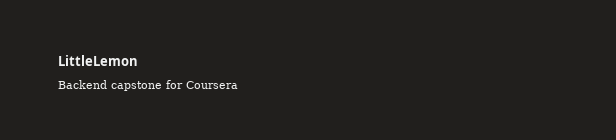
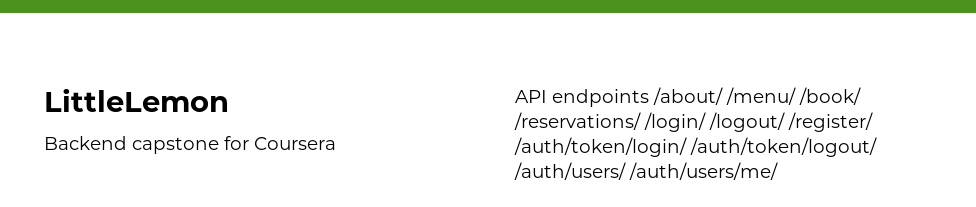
+ API endpoints /about/ /menu/ /book/ /reservations/ /login/ /logout/ /register/ /auth/token/login/ /auth/token/logout/ /auth/users/ /auth/users/me/

